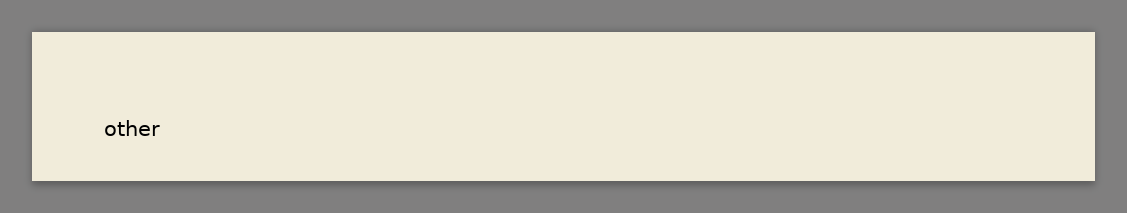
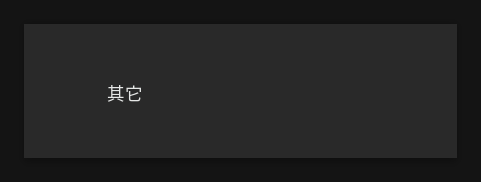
- other
+ 其它

